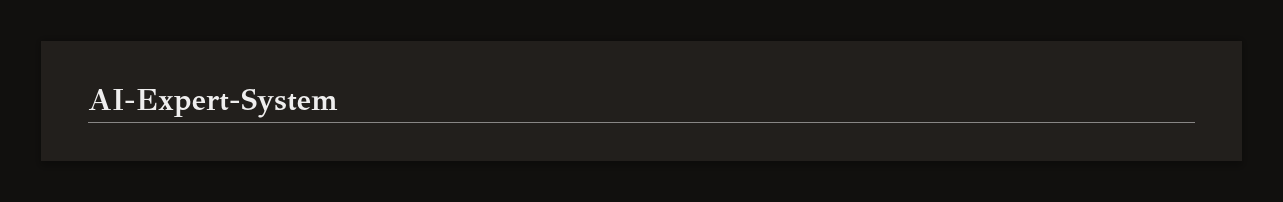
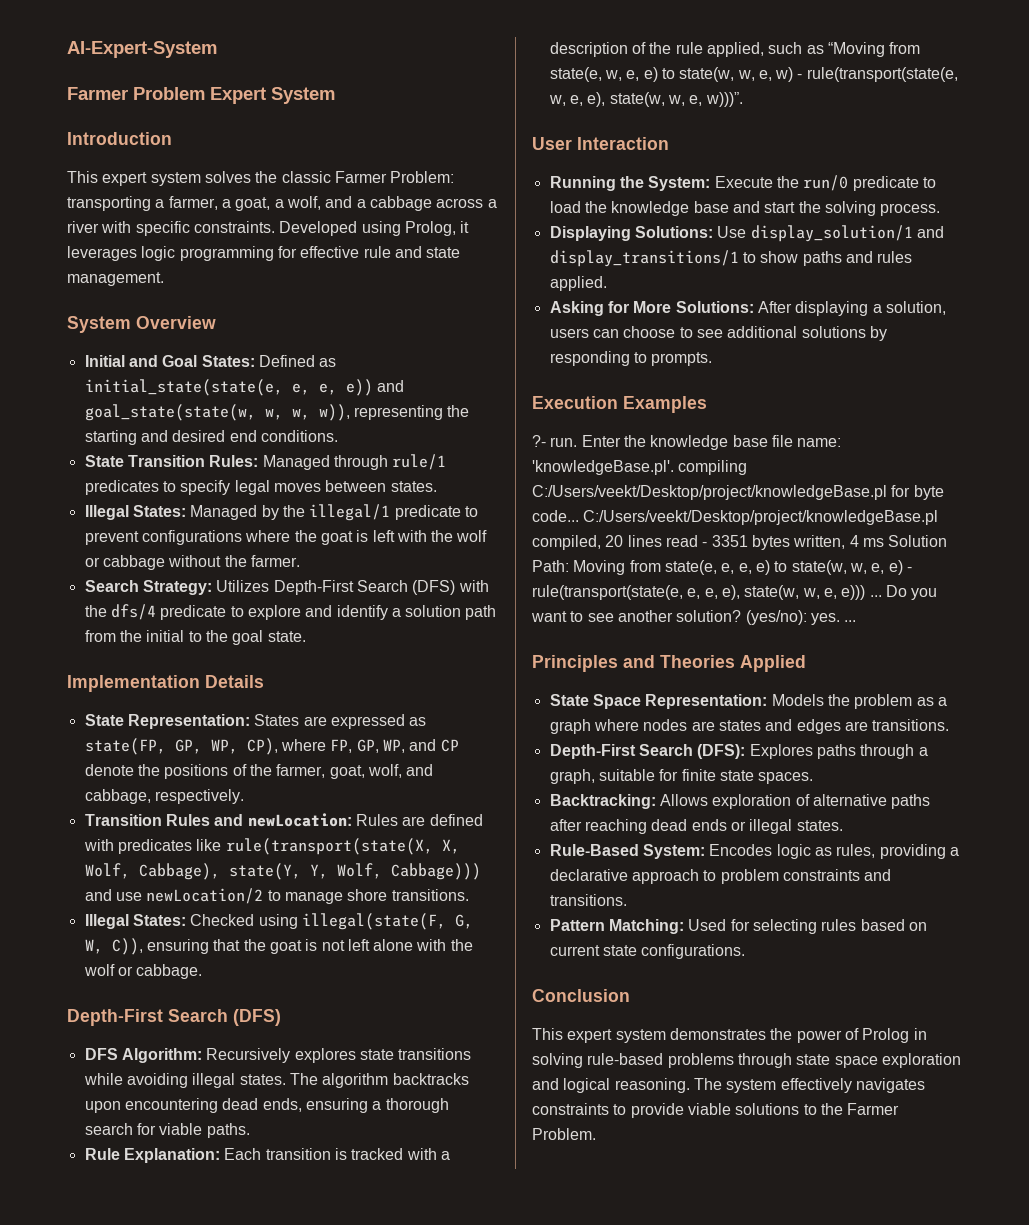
+ Farmer Problem Expert System
+ Introduction
+ This expert system solves the classic Farmer Problem: transporting a farmer, a goat, a wolf, and a cabbage across a river with specific constraints. Developed using Prolog, it leverages logic programming for effective rule and state management.
+ System Overview
+ Initial and Goal States: Defined as initial_state(state(e, e, e, e)) and goal_state(state(w, w, w, w)), representing the starting and desired end conditions.
+ State Transition Rules: Managed through rule/1 predicates to specify legal moves between states.
+ Illegal States: Managed by the illegal/1 predicate to prevent configurations where the goat is left with the wolf or cabbage without the farmer.
+ Search Strategy: Utilizes Depth-First Search (DFS) with the dfs/4 predicate to explore and identify a solution path from the initial to the goal state.
+ Implementation Details
+ State Representation: States are expressed as state(FP, GP, WP, CP), where FP, GP, WP, and CP denote the positions of the farmer, goat, wolf, and cabbage, respectively.
+ Transition Rules and newLocation: Rules are defined with predicates like rule(transport(state(X, X, Wolf, Cabbage), state(Y, Y, Wolf, Cabbage))) and use newLocation/2 to manage shore transitions.
+ Illegal States: Checked using illegal(state(F, G, W, C)), ensuring that the goat is not left alone with the wolf or cabbage.
+ Depth-First Search (DFS)
+ DFS Algorithm: Recursively explores state transitions while avoiding illegal states. The algorithm backtracks upon encountering dead ends, ensuring a thorough search for viable paths.
+ Rule Explanation: Each transition is tracked with a description of the rule applied, such as “Moving from state(e, w, e, e) to state(w, w, e, w) - rule(transport(state(e, w, e, e), state(w, w, e, w)))”.
+ User Interaction
+ Running the System: Execute the run/0 predicate to load the knowledge base and start the solving process.
+ Displaying Solutions: Use display_solution/1 and display_transitions/1 to show paths and rules applied.
+ Asking for More Solutions: After displaying a solution, users can choose to see additional solutions by responding to prompts.
+ Execution Examples
+ ?- run. Enter the knowledge base file name: 'knowledgeBase.pl'. compiling C:/Users/veekt/Desktop/project/knowledgeBase.pl for byte code... C:/Users/veekt/Desktop/project/knowledgeBase.pl compiled, 20 lines read - 3351 bytes written, 4 ms Solution Path: Moving from state(e, e, e, e) to state(w, w, e, e) - rule(transport(state(e, e, e, e), state(w, w, e, e))) ... Do you want to see another solution? (yes/no): yes. ...
+ Principles and Theories Applied
+ State Space Representation: Models the problem as a graph where nodes are states and edges are transitions.
+ Depth-First Search (DFS): Explores paths through a graph, suitable for finite state spaces.
+ Backtracking: Allows exploration of alternative paths after reaching dead ends or illegal states.
+ Rule-Based System: Encodes logic as rules, providing a declarative approach to problem constraints and transitions.
+ Pattern Matching: Used for selecting rules based on current state configurations.
+ Conclusion
+ This expert system demonstrates the power of Prolog in solving rule-based problems through state space exploration and logical reasoning. The system effectively navigates constraints to provide viable solutions to the Farmer Problem.

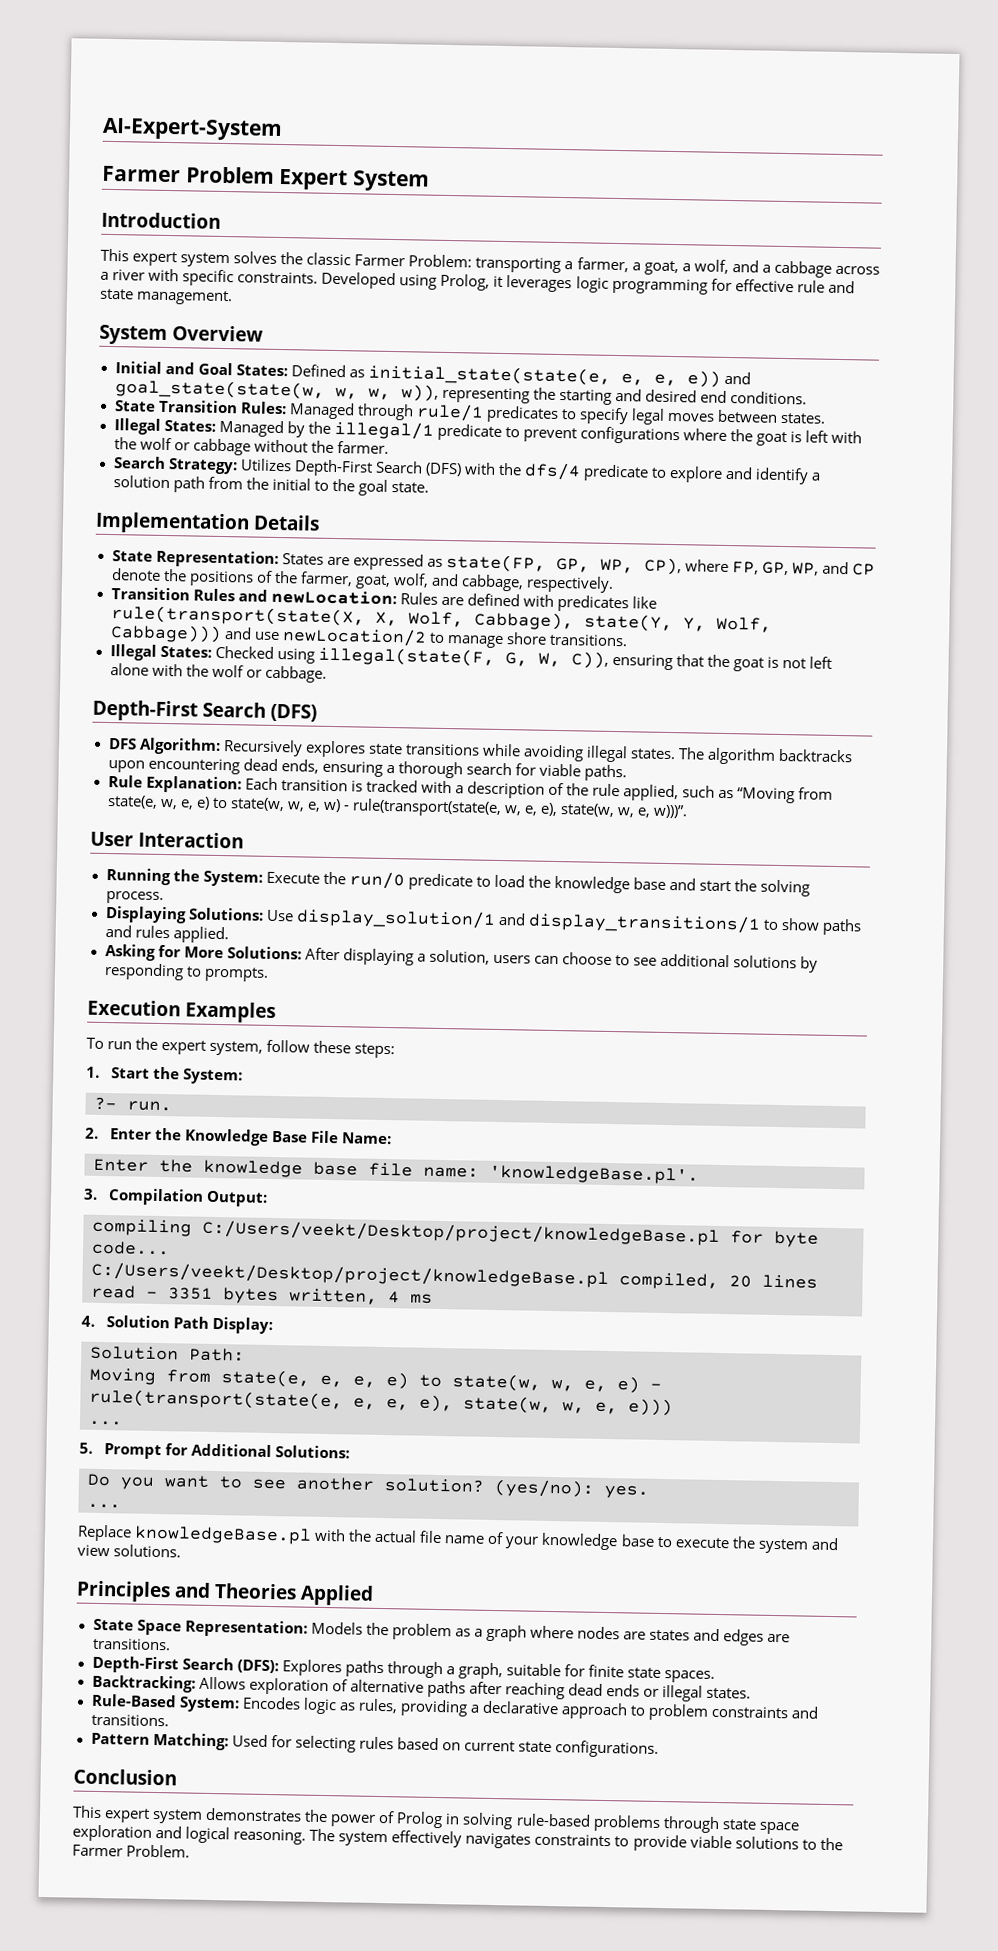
- ?- run. Enter the knowledge base file name: 'knowledgeBase.pl'. compiling C:/Users/veekt/Desktop/project/knowledgeBase.pl for byte code... C:/Users/veekt/Desktop/project/knowledgeBase.pl compiled, 20 lines read - 3351 bytes written, 4 ms Solution Path: Moving from state(e, e, e, e) to state(w, w, e, e) - rule(transport(state(e, e, e, e), state(w, w, e, e))) ... Do you want to see another solution?
+ To run the expert system, follow these steps:
+ 1. Start the System:
+ ?- run.
+ 2. Enter the Knowledge Base File Name:
+ Enter the knowledge base file name: 'knowledgeBase.pl'.
+ 3. Compilation Output:
+ compiling C:/Users/veekt/Desktop/project/knowledgeBase.pl for byte code...
+ C:/Users/veekt/Desktop/project/knowledgeBase.pl compiled, 20 lines read - 3351 bytes written, 4 ms
+ 4. Solution Path Display:
+ Solution Path:
+ Moving from state(e, e, e, e) to state(w, w, e, e) - rule(transport(state(e, e, e, e), state(w, w, e, e)))
+ ...
+ 5. Prompt for Additional Solutions:
+ Do you want to see another solution?
- (yes/no): yes. ...
+ (yes/no): yes.
+ ...
+ Replace knowledgeBase.pl with the actual file name of your knowledge base to execute the system and view solutions.

